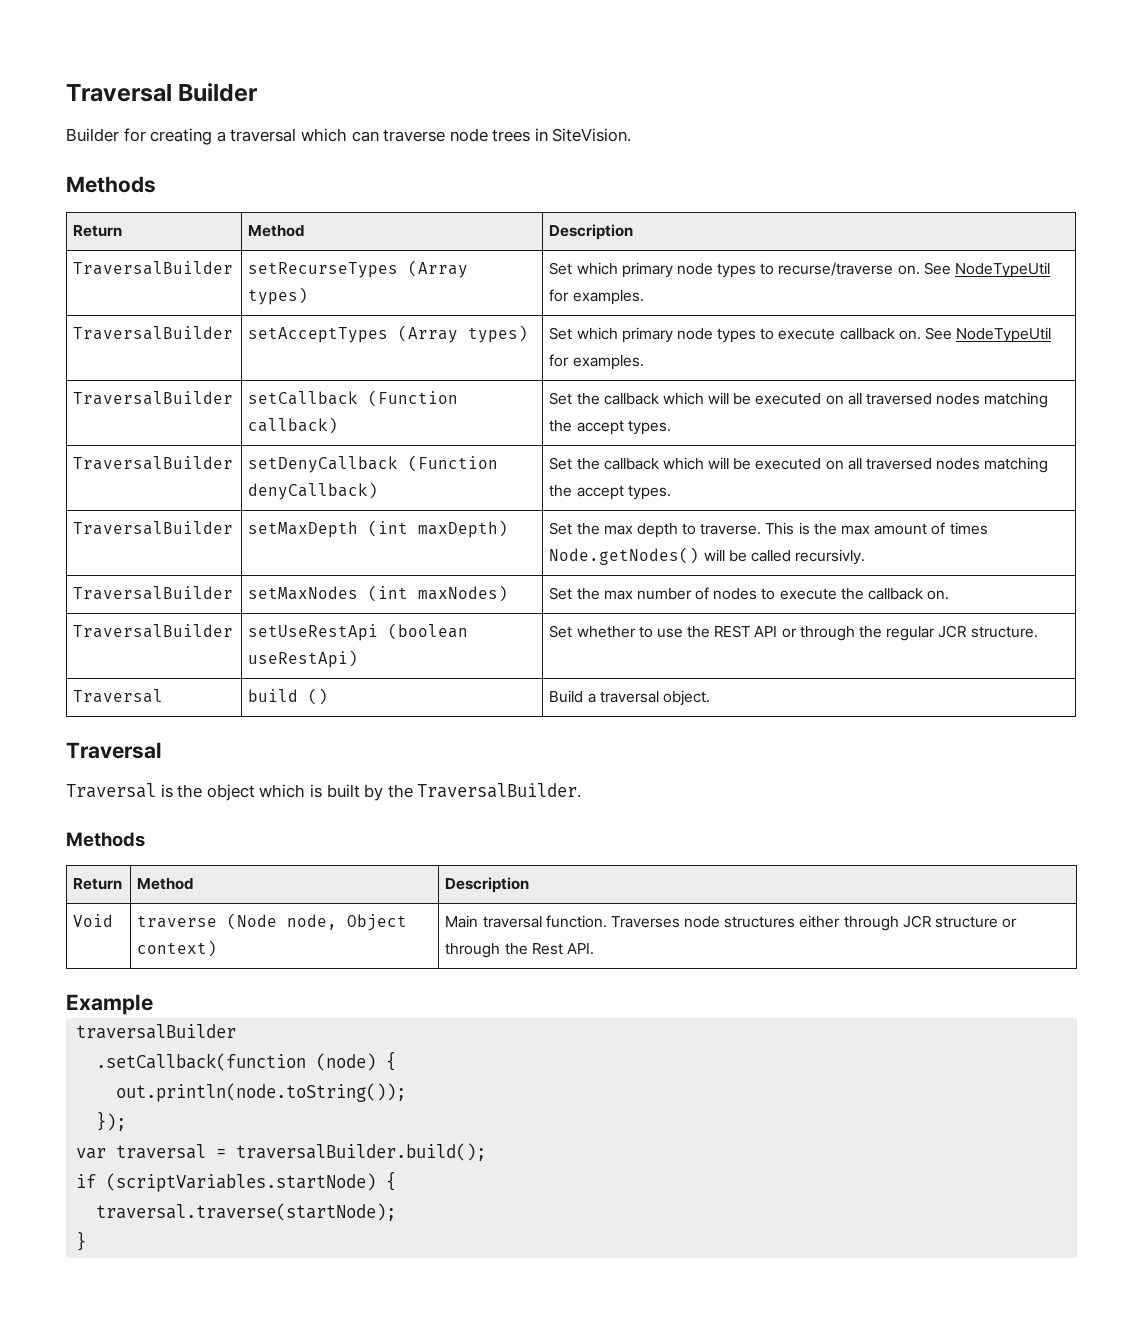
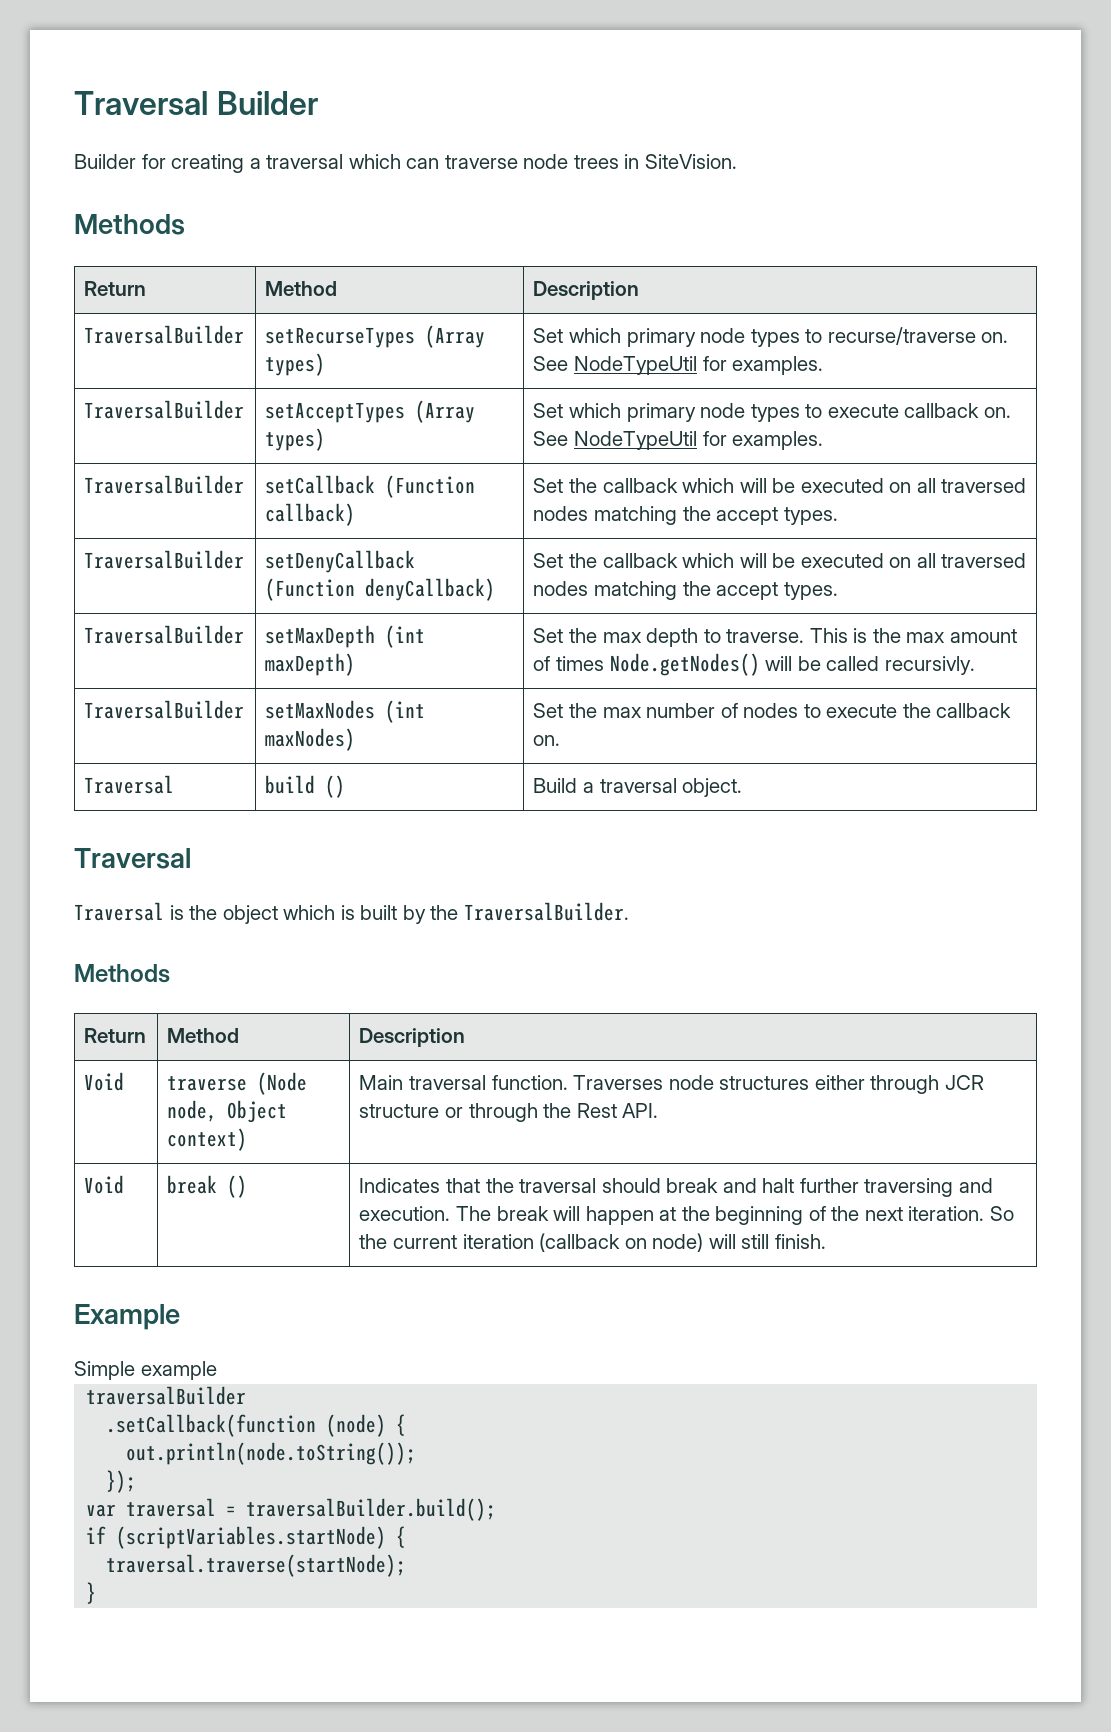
- TraversalBuilder | setUseRestApi (boolean useRestApi) | Set whether to use the REST API or through the regular JCR structure.
+ Void | break () | Indicates that the traversal should break and halt further traversing and execution. The break will happen at the beginning of the next iteration. So the current iteration (callback on node) will still finish.
+ Simple example

